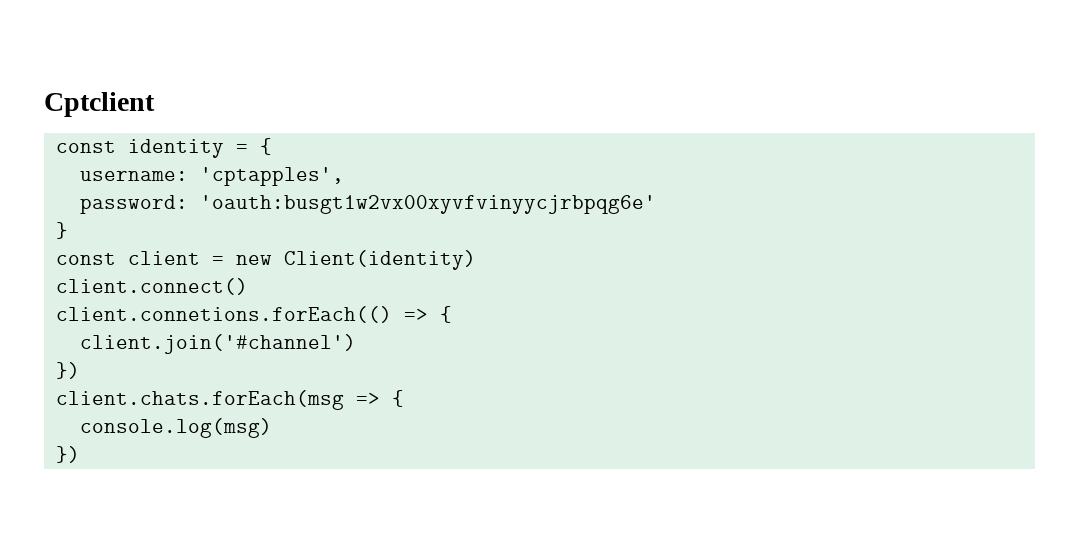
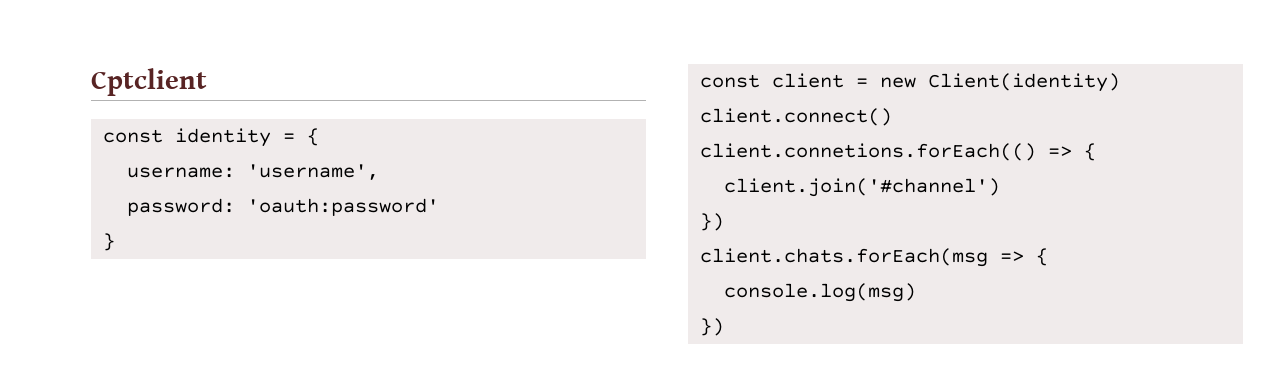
- username: 'cptapples',
+ username: 'username',
- password: 'oauth:busgt1w2vx00xyvfvinyycjrbpqg6e'
+ password: 'oauth:password'

